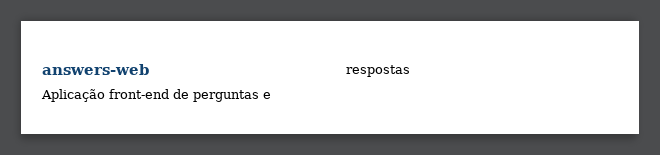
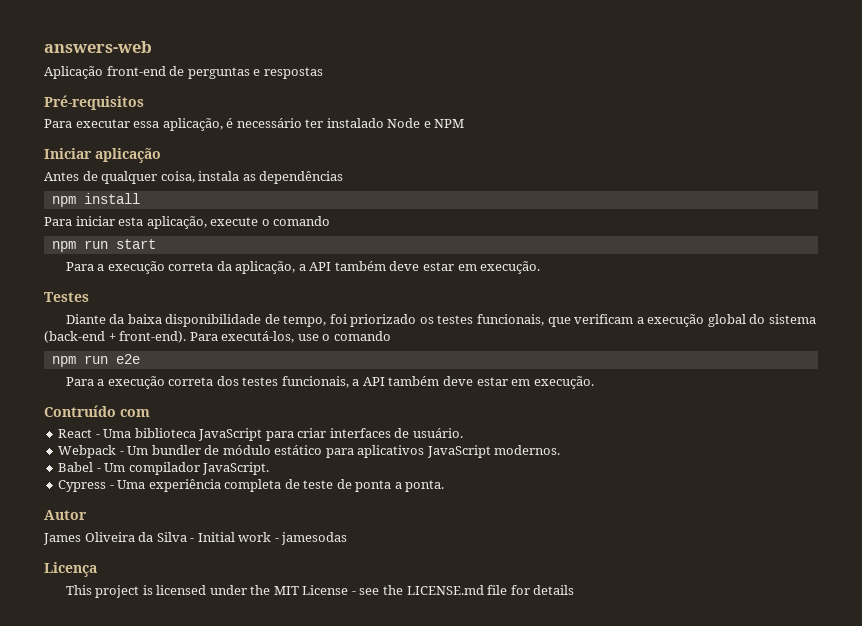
+ Pré-requisitos
+ Para executar essa aplicação, é necessário ter instalado Node e NPM
+ Iniciar aplicação
+ Antes de qualquer coisa, instala as dependências
+ npm install
+ Para iniciar esta aplicação, execute o comando
+ npm run start
+ Para a execução correta da aplicação, a API também deve estar em execução.
+ Testes
+ Diante da baixa disponibilidade de tempo, foi priorizado os testes funcionais, que verificam a execução global do sistema (back-end + front-end). Para executá-los, use o comando
+ npm run e2e
+ Para a execução correta dos testes funcionais, a API também deve estar em execução.
+ Contruído com
+ React - Uma biblioteca JavaScript para criar interfaces de usuário.
+ Webpack - Um bundler de módulo estático para aplicativos JavaScript modernos.
+ Babel - Um compilador JavaScript.
+ Cypress - Uma experiência completa de teste de ponta a ponta.
+ Autor
+ James Oliveira da Silva - Initial work - jamesodas
+ Licença
+ This project is licensed under the MIT License - see the LICENSE.md file for details

